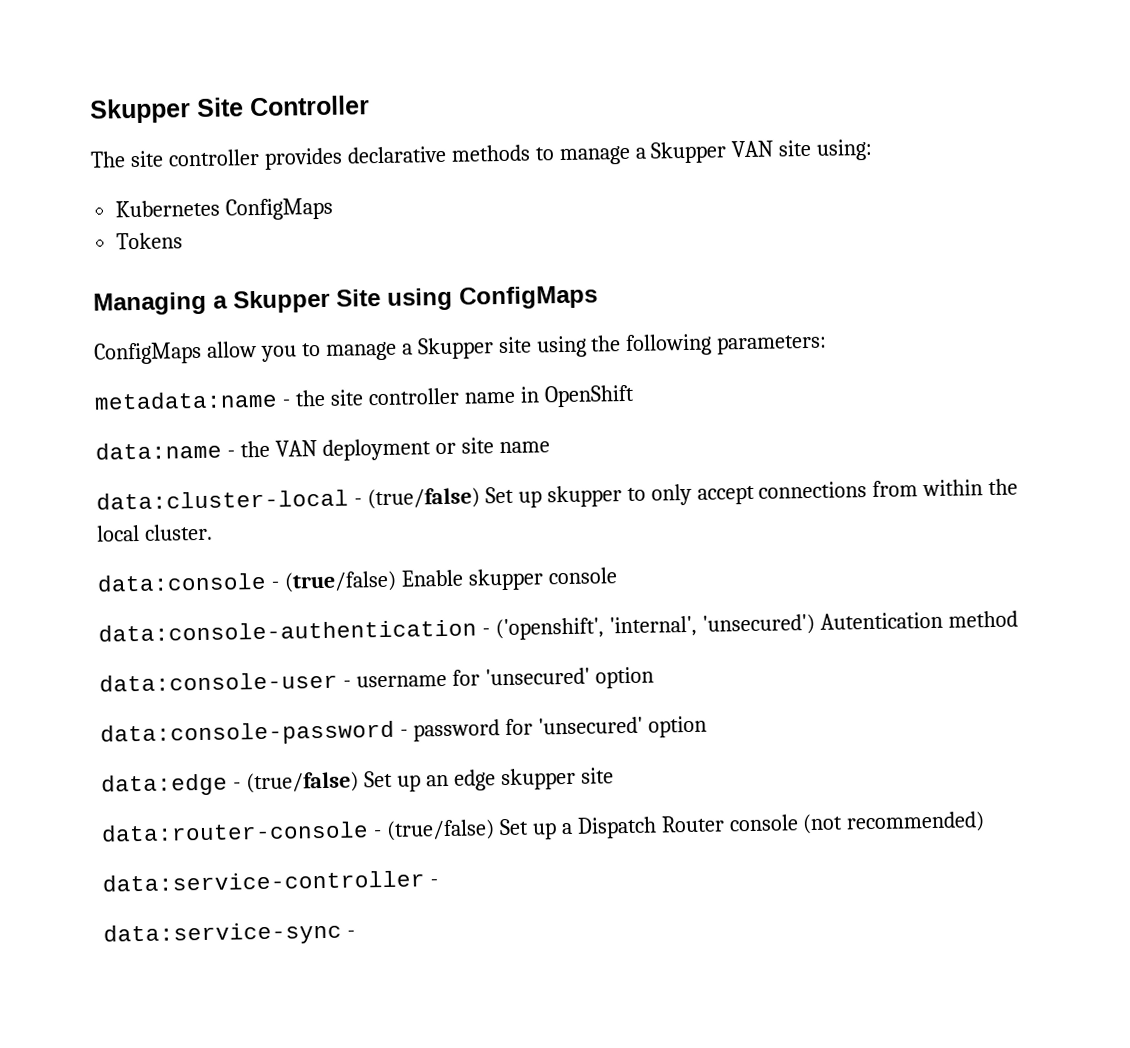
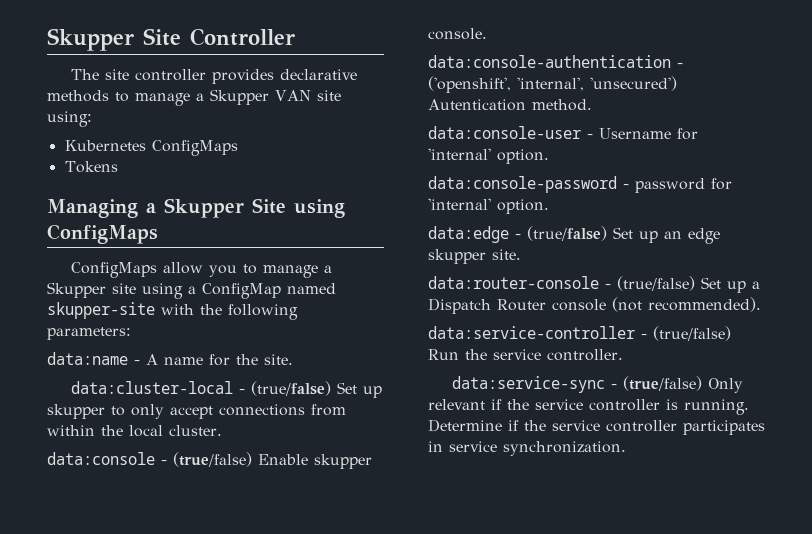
- ConfigMaps allow you to manage a Skupper site using the following parameters:
- metadata:name - the site controller name in OpenShift
- data:name - the VAN deployment or site name
+ ConfigMaps allow you to manage a Skupper site using a ConfigMap named skupper-site with the following parameters:
+ data:name - A name for the site.
- data:console - (true/false) Enable skupper console
+ data:console - (true/false) Enable skupper console.
- data:console-authentication - ('openshift', 'internal', 'unsecured') Autentication method
+ data:console-authentication - ('openshift', 'internal', 'unsecured') Autentication method.
- data:console-user - username for 'unsecured' option
+ data:console-user - Username for 'internal' option.
- data:console-password - password for 'unsecured' option
+ data:console-password - password for 'internal' option.
- data:edge - (true/false) Set up an edge skupper site
+ data:edge - (true/false) Set up an edge skupper site.
- data:router-console - (true/false) Set up a Dispatch Router console (not recommended)
+ data:router-console - (true/false) Set up a Dispatch Router console (not recommended).
- data:service-controller -
- data:service-sync -
+ data:service-controller - (true/false) Run the service controller.
+ data:service-sync - (true/false) Only relevant if the service controller is running. Determine if the service controller participates in service synchronization.

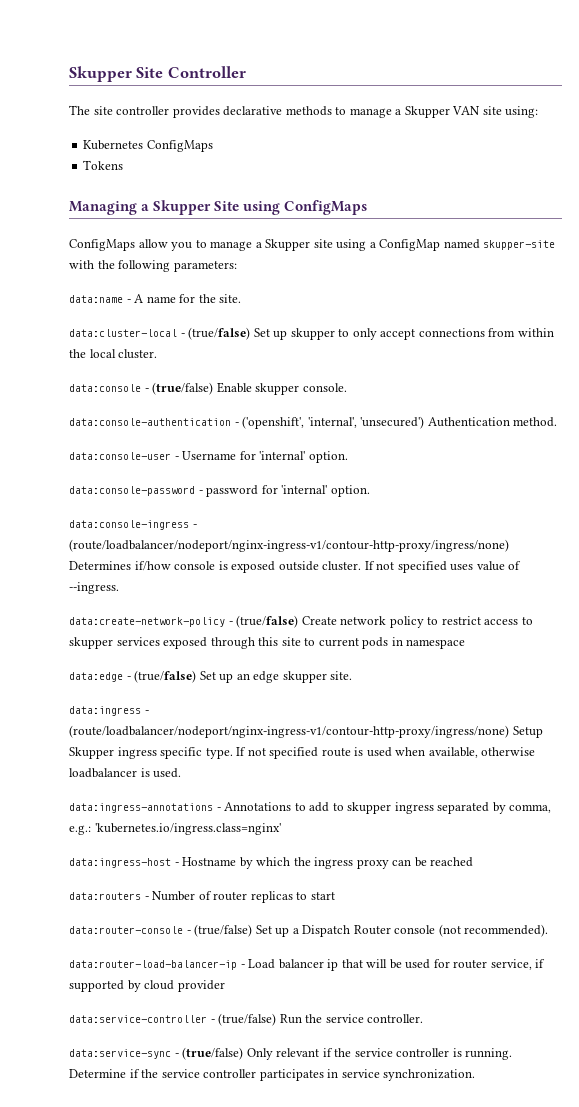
- data:console-authentication - ('openshift', 'internal', 'unsecured') Autentication method.
+ data:console-authentication - ('openshift', 'internal', 'unsecured') Authentication method.
+ data:console-ingress - (route/loadbalancer/nodeport/nginx-ingress-v1/contour-http-proxy/ingress/none) Determines if/how console is exposed outside cluster. If not specified uses value of --ingress.
+ data:create-network-policy - (true/false) Create network policy to restrict access to skupper services exposed through this site to current pods in namespace
+ data:ingress - (route/loadbalancer/nodeport/nginx-ingress-v1/contour-http-proxy/ingress/none) Setup Skupper ingress specific type. If not specified route is used when available, otherwise loadbalancer is used.
+ data:ingress-annotations - Annotations to add to skupper ingress separated by comma, e.g.: 'kubernetes.io/ingress.class=nginx'
+ data:ingress-host - Hostname by which the ingress proxy can be reached
+ data:routers - Number of router replicas to start
+ data:router-load-balancer-ip - Load balancer ip that will be used for router service, if supported by cloud provider

